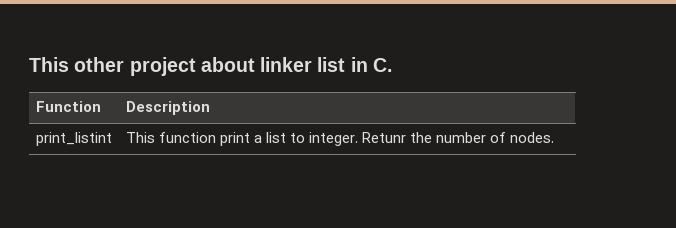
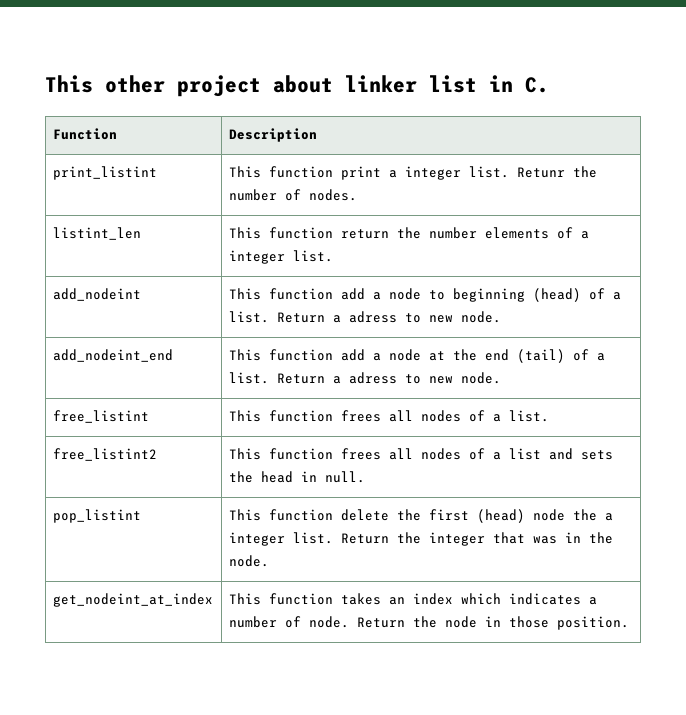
- print_listint | This function print a list to integer. Retunr the number of nodes.
+ print_listint | This function print a integer list. Retunr the number of nodes.
+ listint_len | This function return the number elements of a integer list.
+ add_nodeint | This function add a node to beginning (head) of a list. Return a adress to new node.
+ add_nodeint_end | This function add a node at the end (tail) of a list. Return a adress to new node.
+ free_listint | This function frees all nodes of a list.
+ free_listint2 | This function frees all nodes of a list and sets the head in null.
+ pop_listint | This function delete the first (head) node the a integer list. Return the integer that was in the node.
+ get_nodeint_at_index | This function takes an index which indicates a number of node. Return the node in those position.

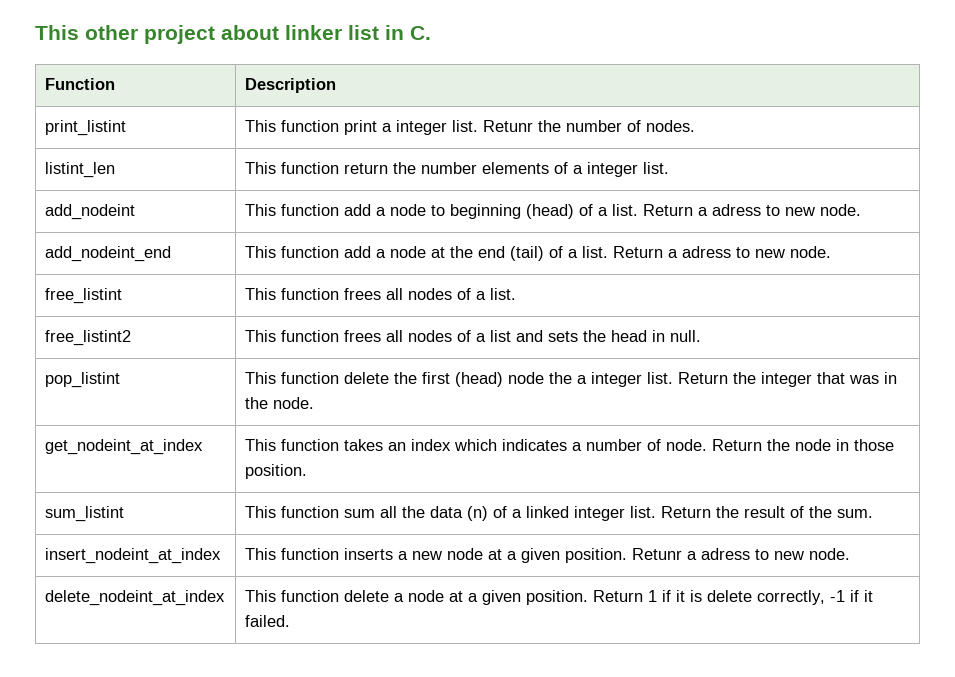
+ sum_listint | This function sum all the data (n) of a linked integer list. Return the result of the sum.
+ insert_nodeint_at_index | This function inserts a new node at a given position. Retunr a adress to new node.
+ delete_nodeint_at_index | This function delete a node at a given position. Return 1 if it is delete correctly, -1 if it failed.

